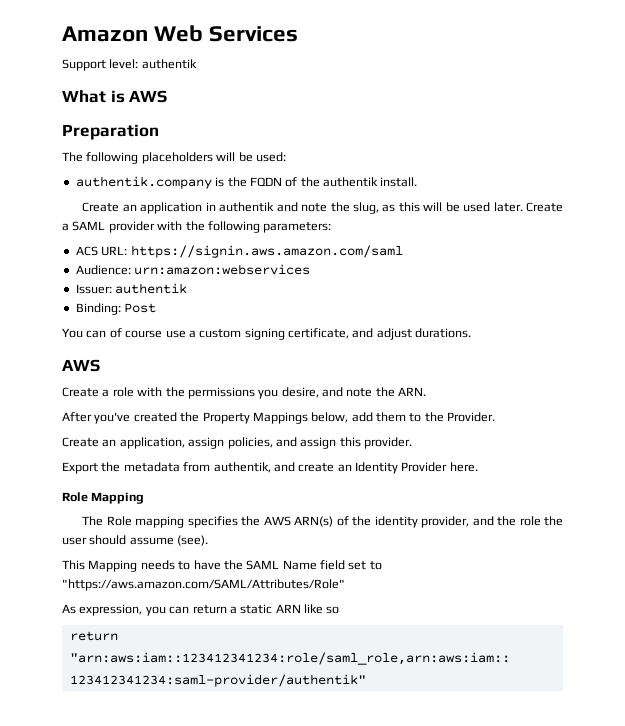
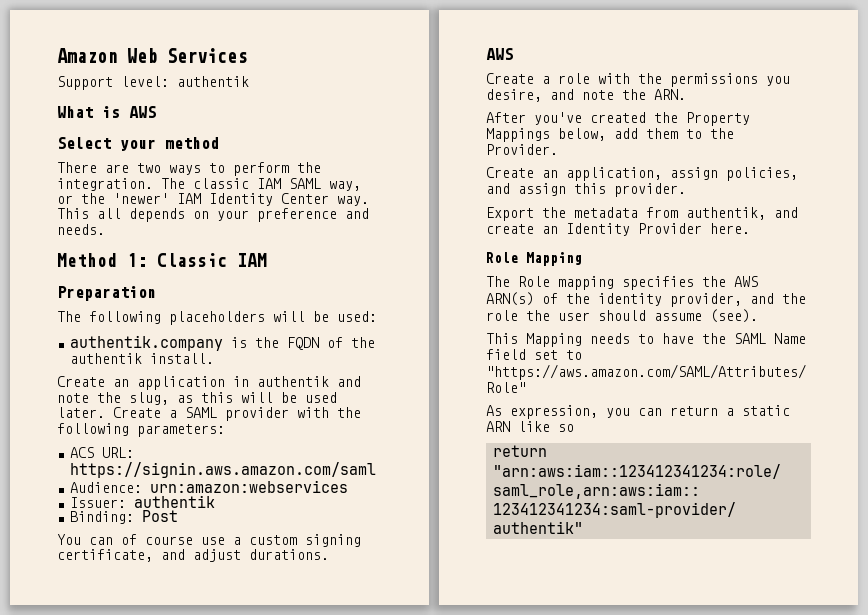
+ Select your method
+ There are two ways to perform the integration. The classic IAM SAML way, or the 'newer' IAM Identity Center way. This all depends on your preference and needs.
+ Method 1: Classic IAM

